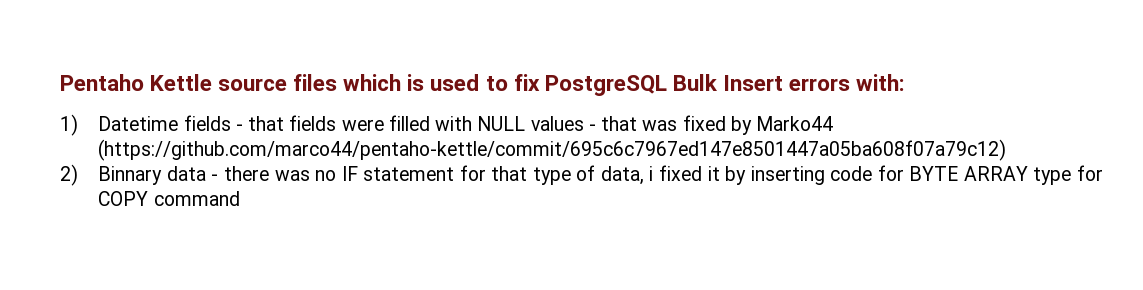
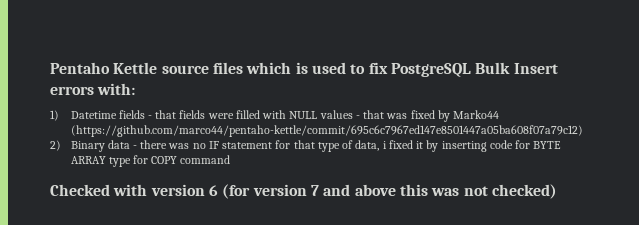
- 2) Binnary data - there was no IF statement for that type of data, i fixed it by inserting code for BYTE ARRAY type for COPY command
+ 2) Binary data - there was no IF statement for that type of data, i fixed it by inserting code for BYTE ARRAY type for COPY command
+ Checked with version 6 (for version 7 and above this was not checked)

